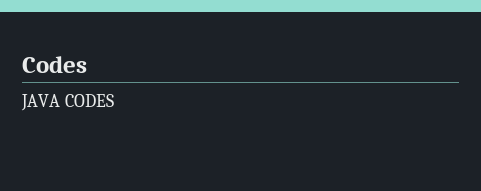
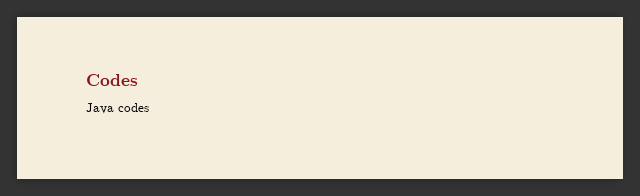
- JAVA CODES
+ Java codes

